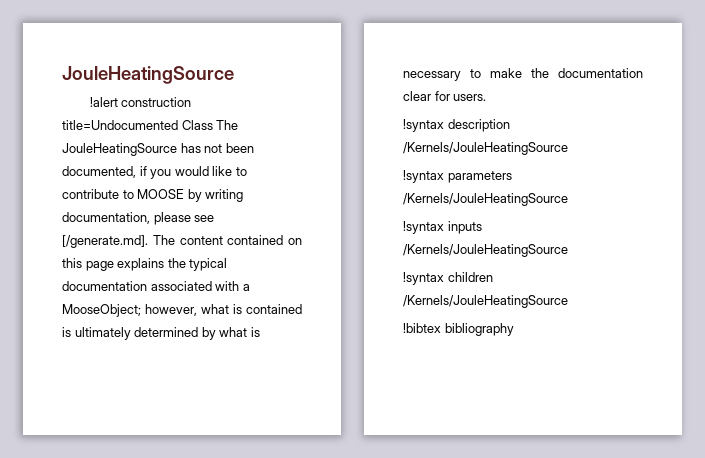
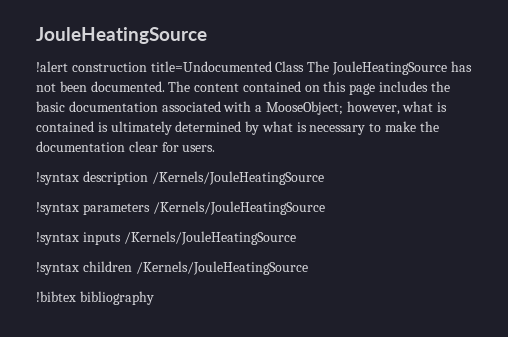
- !alert construction title=Undocumented Class The JouleHeatingSource has not been documented, if you would like to contribute to MOOSE by writing documentation, please see [/generate.md]. The content contained on this page explains the typical documentation associated with a MooseObject; however, what is contained is ultimately determined by what is necessary to make the documentation clear for users.
+ !alert construction title=Undocumented Class The JouleHeatingSource has not been documented. The content contained on this page includes the basic documentation associated with a MooseObject; however, what is contained is ultimately determined by what is necessary to make the documentation clear for users.

